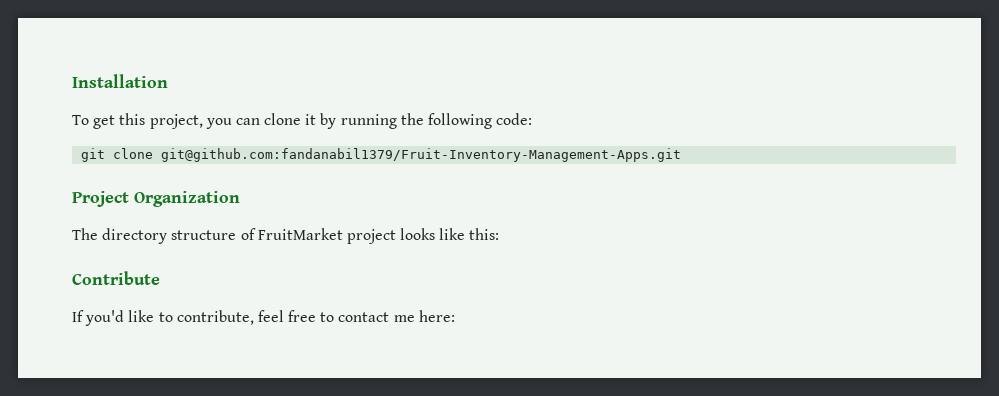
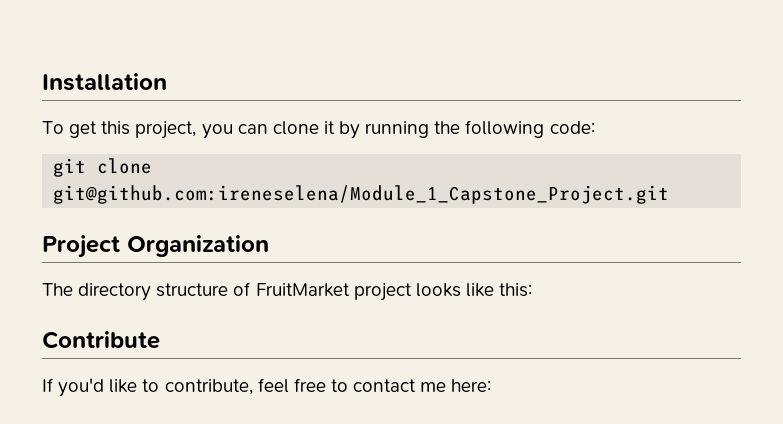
- git clone git@github.com:fandanabil1379/Fruit-Inventory-Management-Apps.git
+ git clone git@github.com:ireneselena/Module_1_Capstone_Project.git

